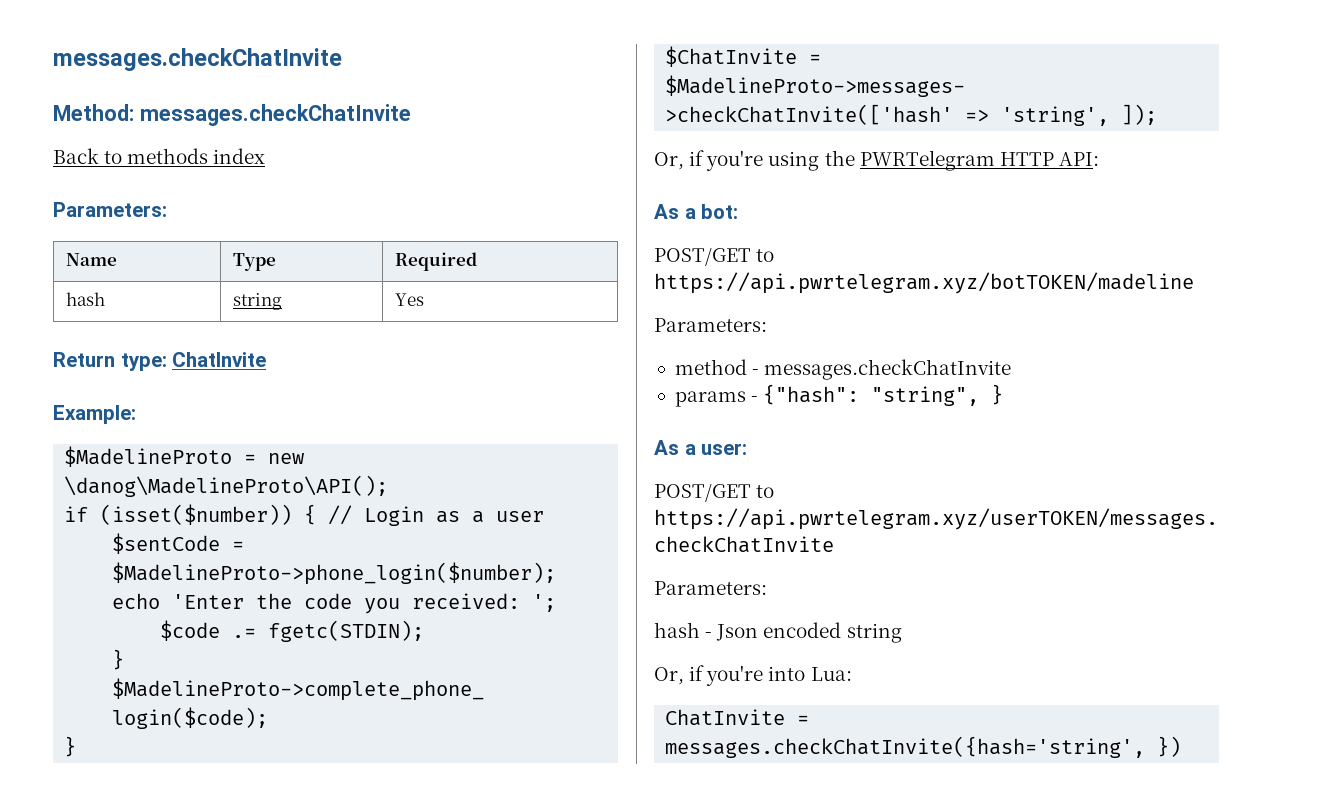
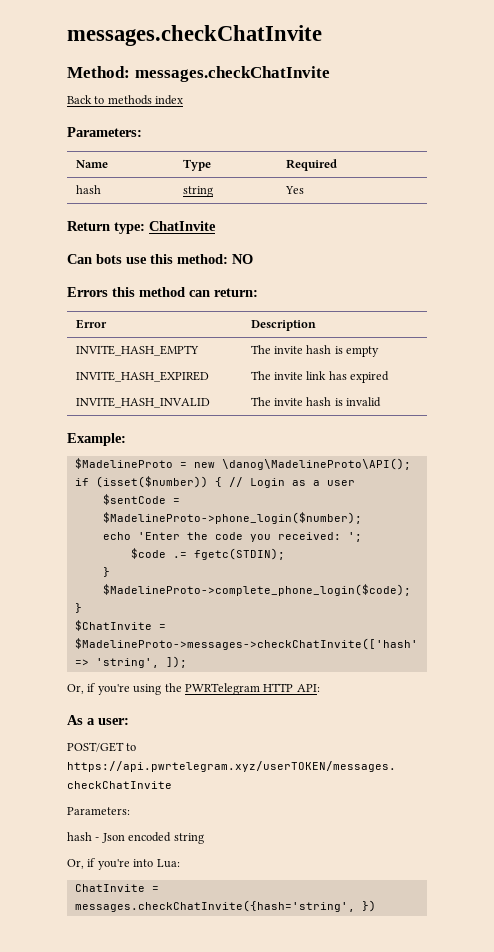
+ Can bots use this method: NO
+ Errors this method can return:
+ Error | Description
+ INVITE_HASH_EMPTY | The invite hash is empty
+ INVITE_HASH_EXPIRED | The invite link has expired
+ INVITE_HASH_INVALID | The invite hash is invalid
- As a bot:
- POST/GET to https://api.pwrtelegram.xyz/botTOKEN/madeline
- Parameters:
- method - messages.checkChatInvite
- params - {"hash": "string", }

